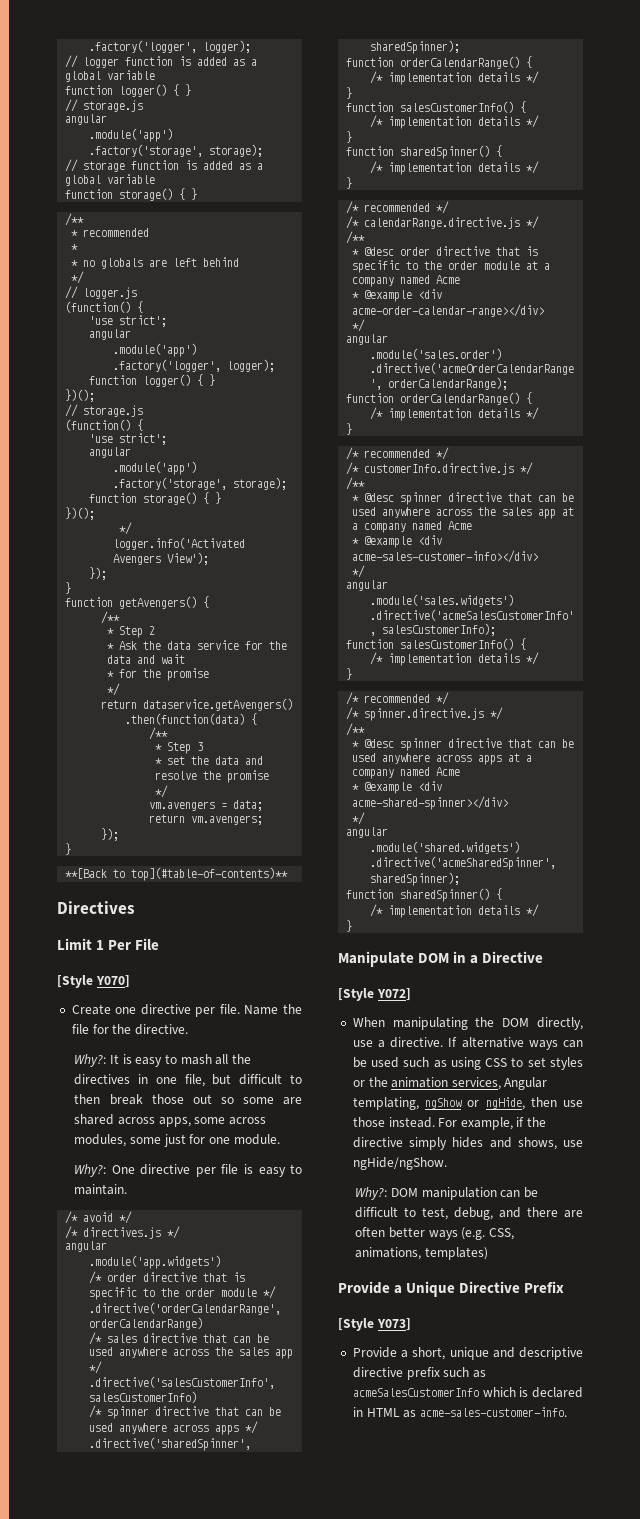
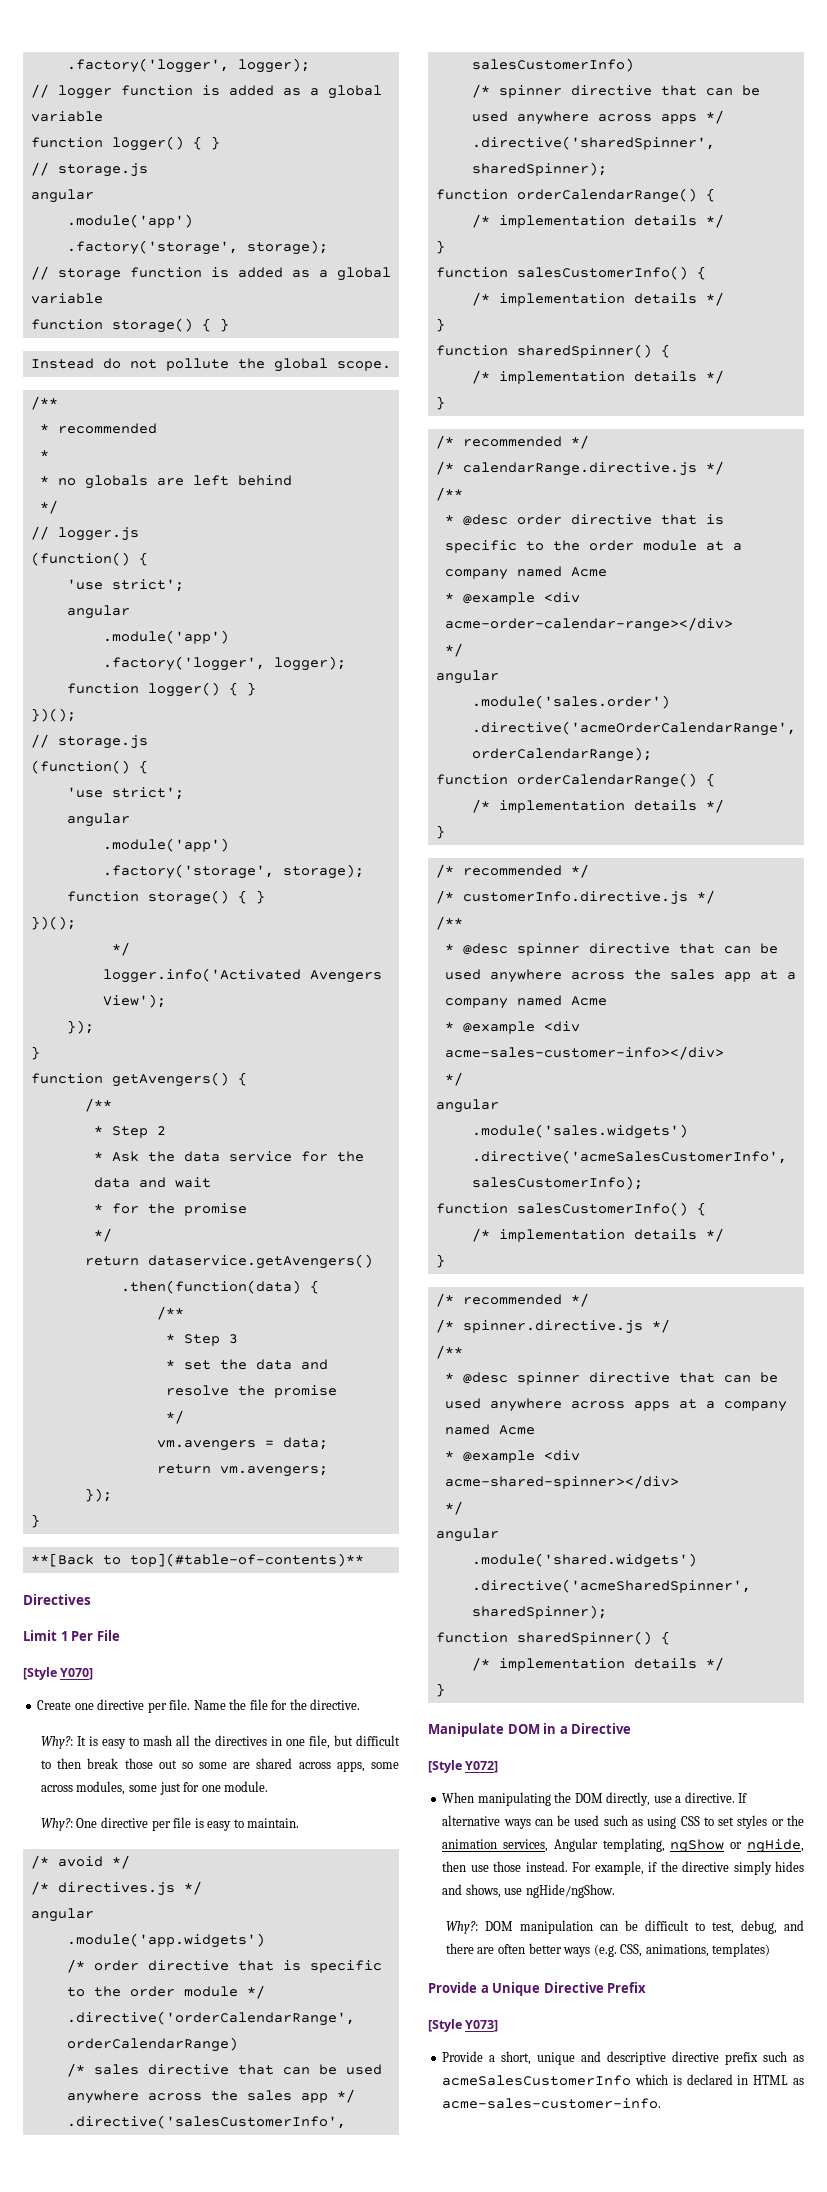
+ Instead do not pollute the global scope.

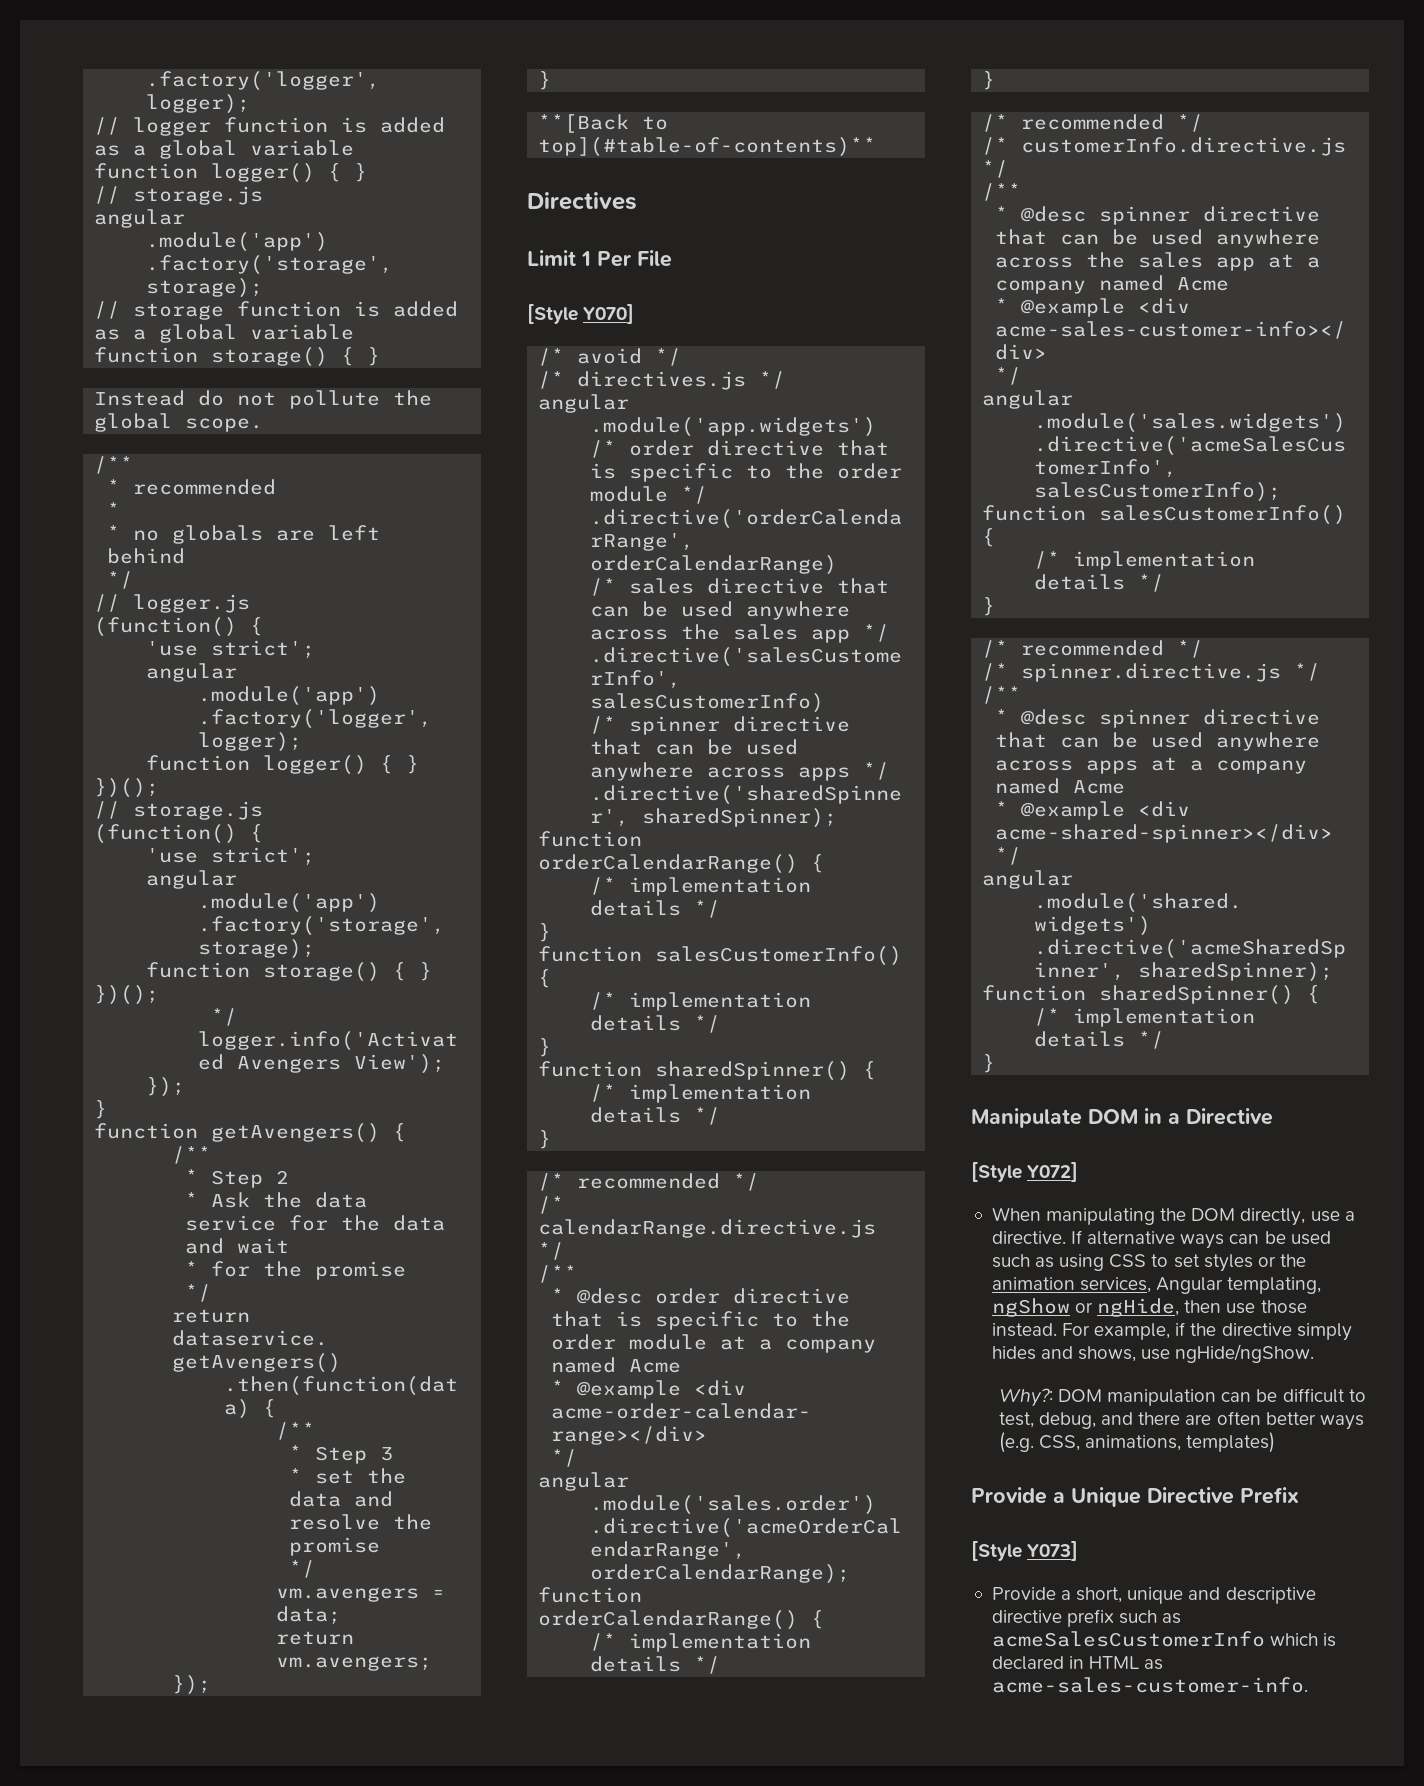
- Create one directive per file. Name the file for the directive.
- Why?: It is easy to mash all the directives in one file, but difficult to then break those out so some are shared across apps, some across modules, some just for one module.
- Why?: One directive per file is easy to maintain.

